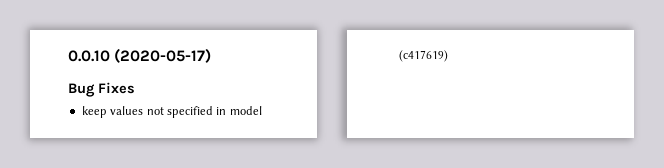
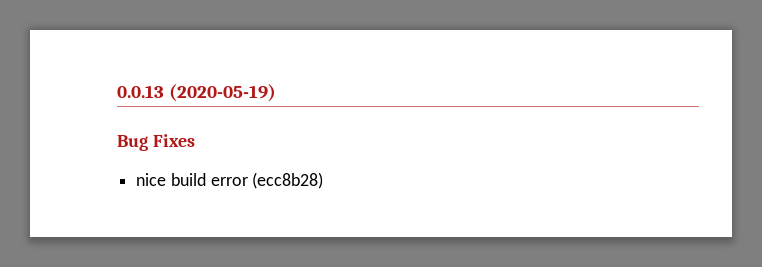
- 0.0.10 (2020-05-17)
+ 0.0.13 (2020-05-19)
- keep values not specified in model (c417619)
+ nice build error (ecc8b28)

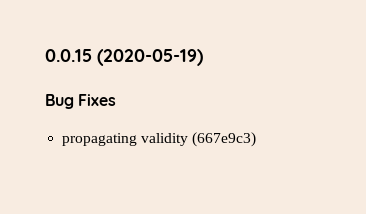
- 0.0.13 (2020-05-19)
+ 0.0.15 (2020-05-19)
- nice build error (ecc8b28)
+ propagating validity (667e9c3)

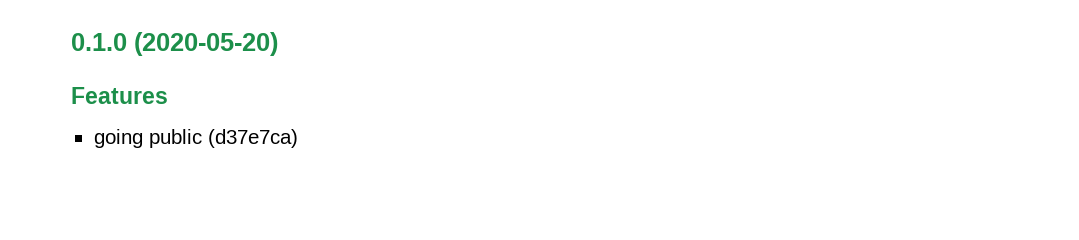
- 0.0.15 (2020-05-19)
- Bug Fixes
- propagating validity (667e9c3)
+ 0.1.0 (2020-05-20)
+ Features
+ going public (d37e7ca)

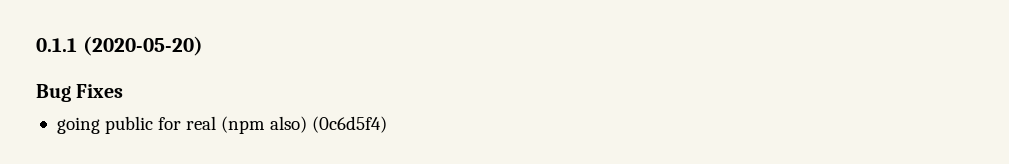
- 0.1.0 (2020-05-20)
+ 0.1.1 (2020-05-20)
- Features
+ Bug Fixes
- going public (d37e7ca)
+ going public for real (npm also) (0c6d5f4)

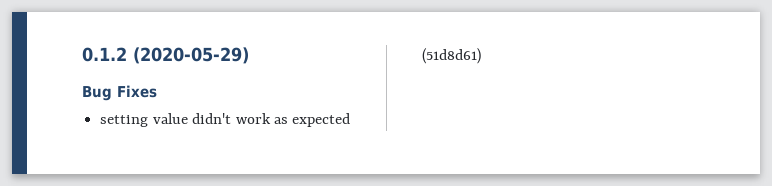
- 0.1.1 (2020-05-20)
+ 0.1.2 (2020-05-29)
- going public for real (npm also) (0c6d5f4)
+ setting value didn't work as expected (51d8d61)

